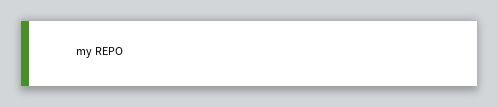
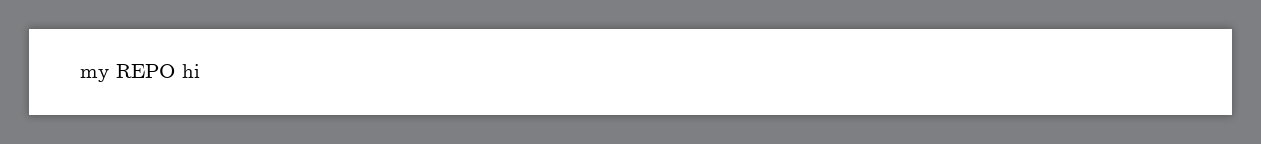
- my REPO
+ my REPO hi

